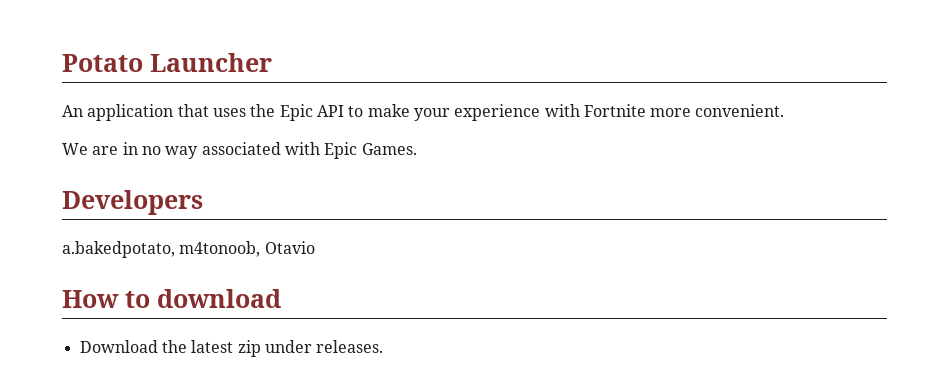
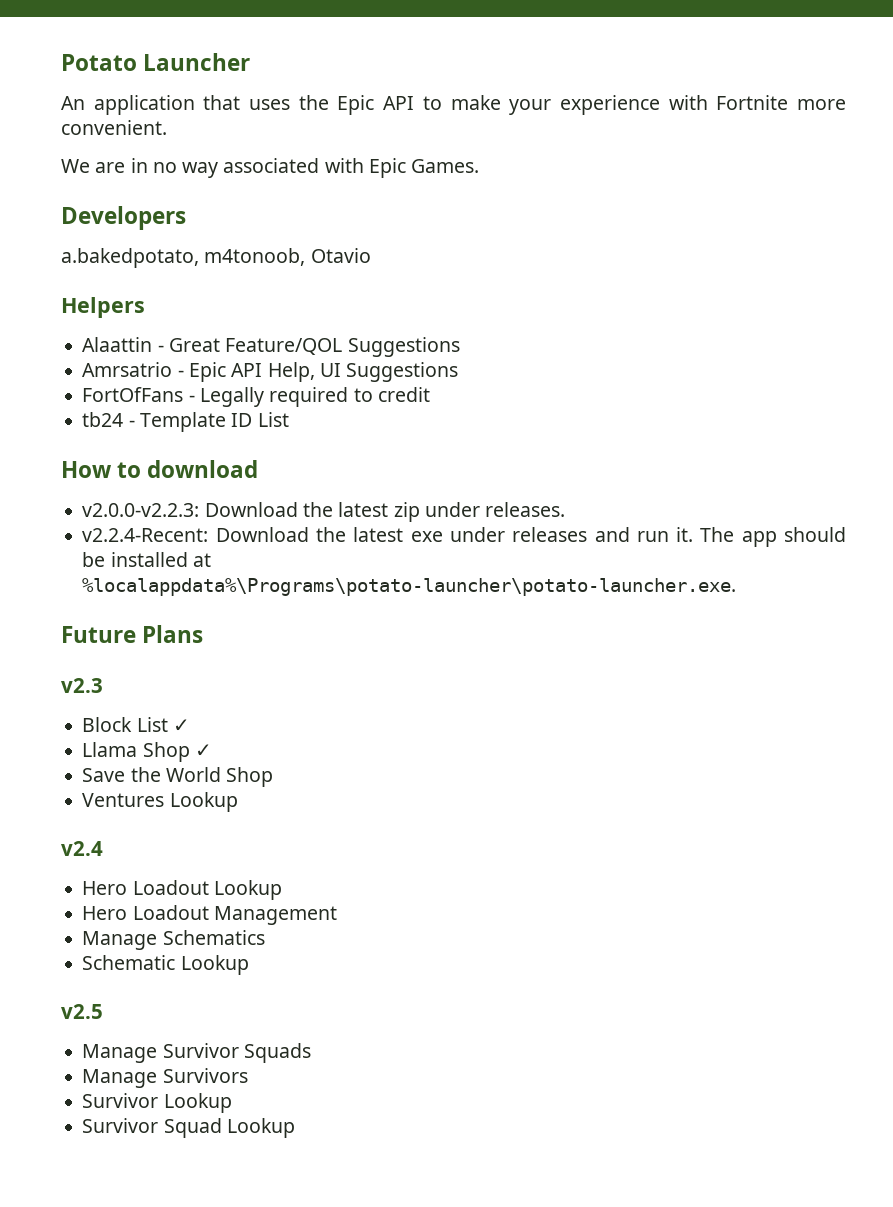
+ Helpers
+ Alaattin - Great Feature/QOL Suggestions
+ Amrsatrio - Epic API Help, UI Suggestions
+ FortOfFans - Legally required to credit
+ tb24 - Template ID List
- Download the latest zip under releases.
+ v2.0.0-v2.2.3: Download the latest zip under releases.
+ v2.2.4-Recent: Download the latest exe under releases and run it. The app should be installed at %localappdata%\Programs\potato-launcher\potato-launcher.exe.
+ Future Plans
+ v2.3
+ Block List ✓
+ Llama Shop ✓
+ Save the World Shop
+ Ventures Lookup
+ v2.4
+ Hero Loadout Lookup
+ Hero Loadout Management
+ Manage Schematics
+ Schematic Lookup
+ v2.5
+ Manage Survivor Squads
+ Manage Survivors
+ Survivor Lookup
+ Survivor Squad Lookup

